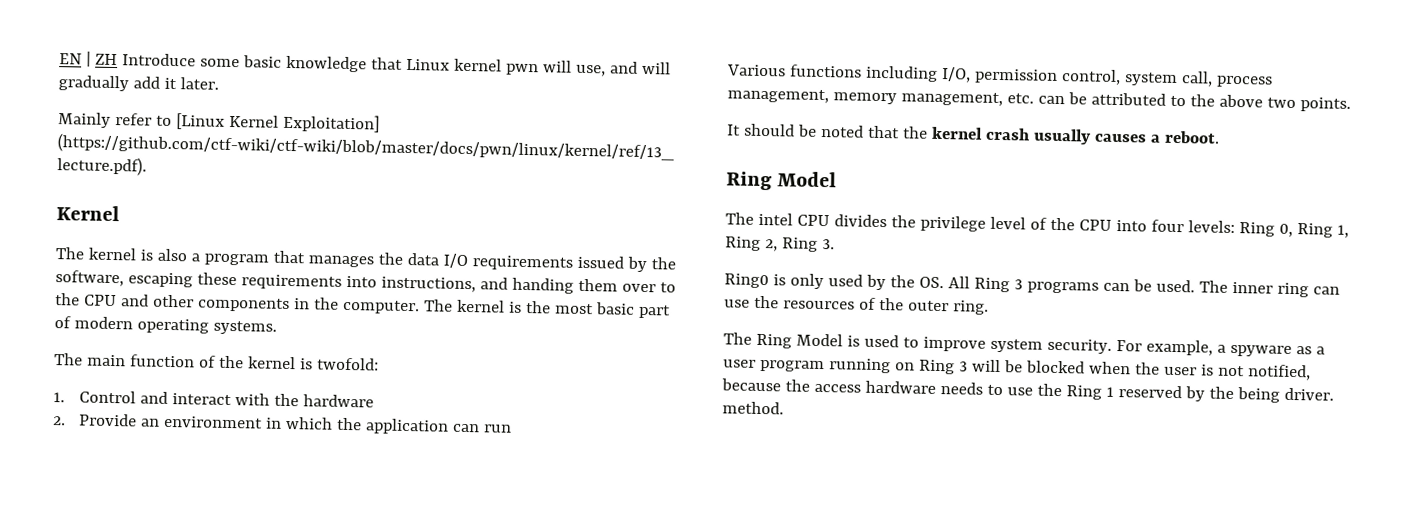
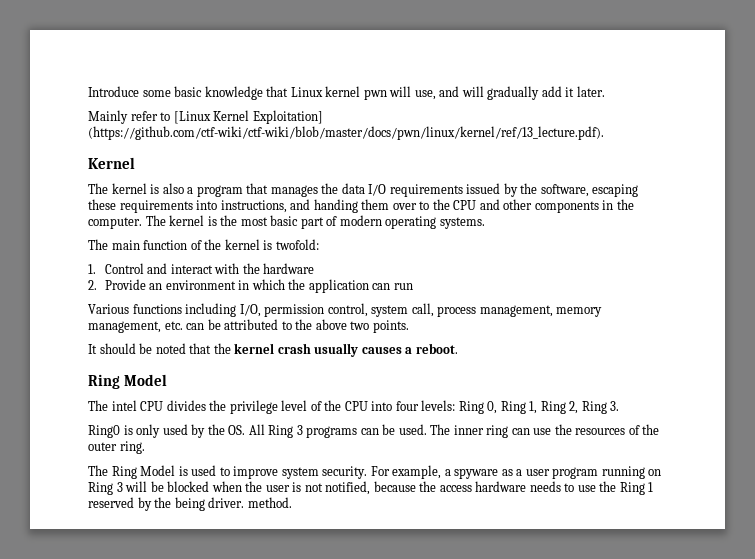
- EN | ZH Introduce some basic knowledge that Linux kernel pwn will use, and will gradually add it later.
+ Introduce some basic knowledge that Linux kernel pwn will use, and will gradually add it later.

